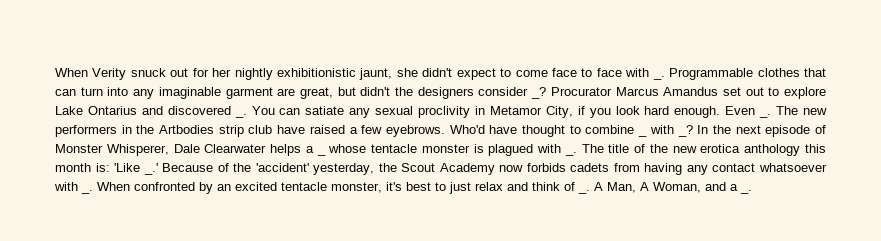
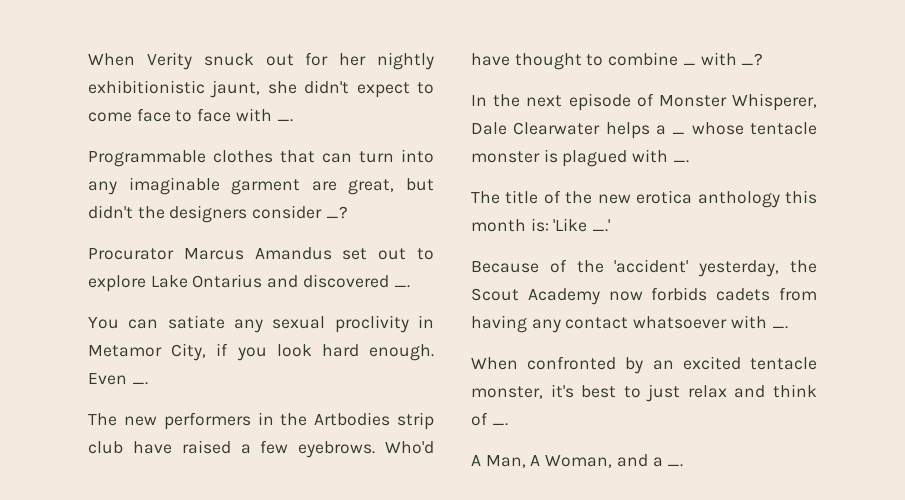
- When Verity snuck out for her nightly exhibitionistic jaunt, she didn't expect to come face to face with _. Programmable clothes that can turn into any imaginable garment are great, but didn't the designers consider _? Procurator Marcus Amandus set out to explore Lake Ontarius and discovered _. You can satiate any sexual proclivity in Metamor City, if you look hard enough.
+ When Verity snuck out for her nightly exhibitionistic jaunt, she didn't expect to come face to face with _.
+ Programmable clothes that can turn into any imaginable garment are great, but didn't the designers consider _?
+ Procurator Marcus Amandus set out to explore Lake Ontarius and discovered _.
+ You can satiate any sexual proclivity in Metamor City, if you look hard enough.
- Even _. The new performers in the Artbodies strip club have raised a few eyebrows.
+ Even _.
+ The new performers in the Artbodies strip club have raised a few eyebrows.
- Who'd have thought to combine _ with _? In the next episode of Monster Whisperer, Dale Clearwater helps a _ whose tentacle monster is plagued with _. The title of the new erotica anthology this month is:
+ Who'd have thought to combine _ with _?
+ In the next episode of Monster Whisperer, Dale Clearwater helps a _ whose tentacle monster is plagued with _.
+ The title of the new erotica anthology this month is:
- 'Like _.' Because of the 'accident' yesterday, the Scout Academy now forbids cadets from having any contact whatsoever with _. When confronted by an excited tentacle monster, it's best to just relax and think of _. A Man, A Woman, and a _.
+ 'Like _.'
+ Because of the 'accident' yesterday, the Scout Academy now forbids cadets from having any contact whatsoever with _.
+ When confronted by an excited tentacle monster, it's best to just relax and think of _.
+ A Man, A Woman, and a _.

